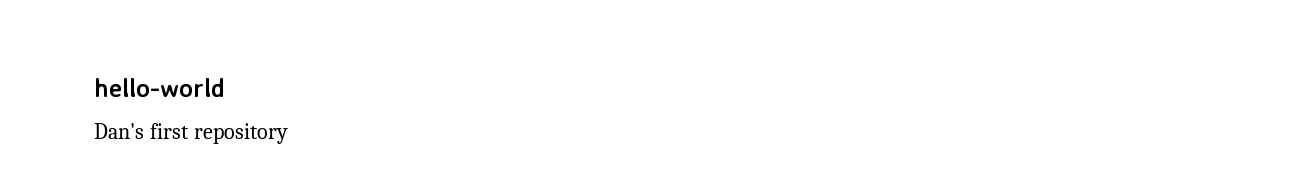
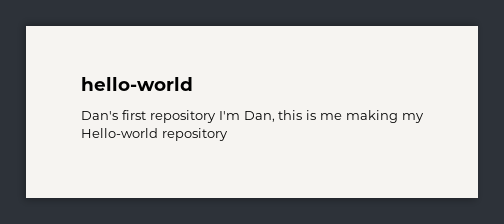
- Dan's first repository
+ Dan's first repository I'm Dan, this is me making my Hello-world repository

